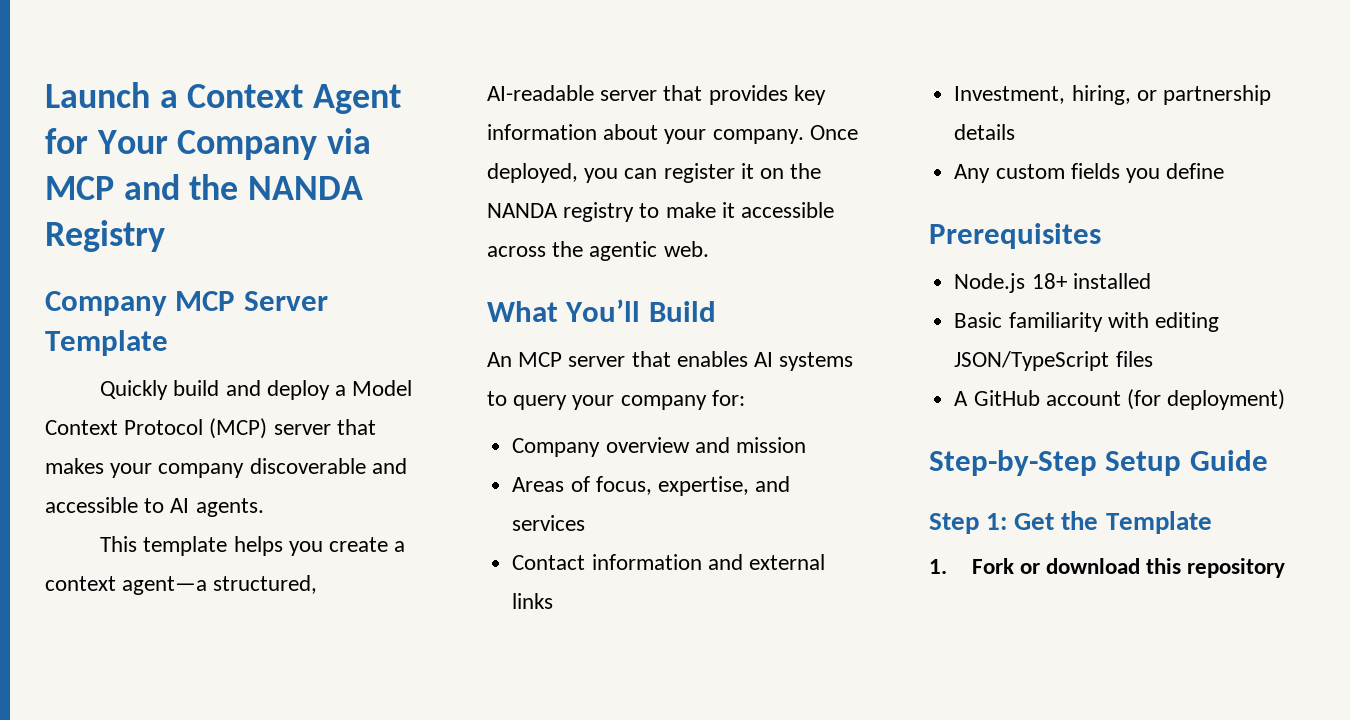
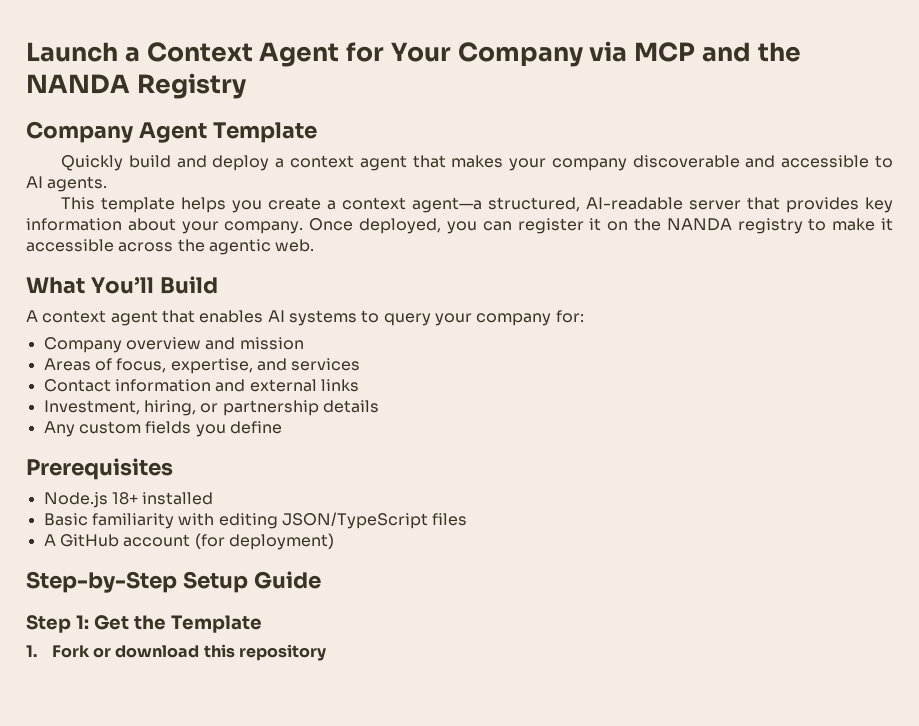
- Company MCP Server Template
+ Company Agent Template
- Quickly build and deploy a Model Context Protocol (MCP) server that makes your company discoverable and accessible to AI agents.
+ Quickly build and deploy a context agent that makes your company discoverable and accessible to AI agents.
- An MCP server that enables AI systems to query your company for:
+ A context agent that enables AI systems to query your company for:

